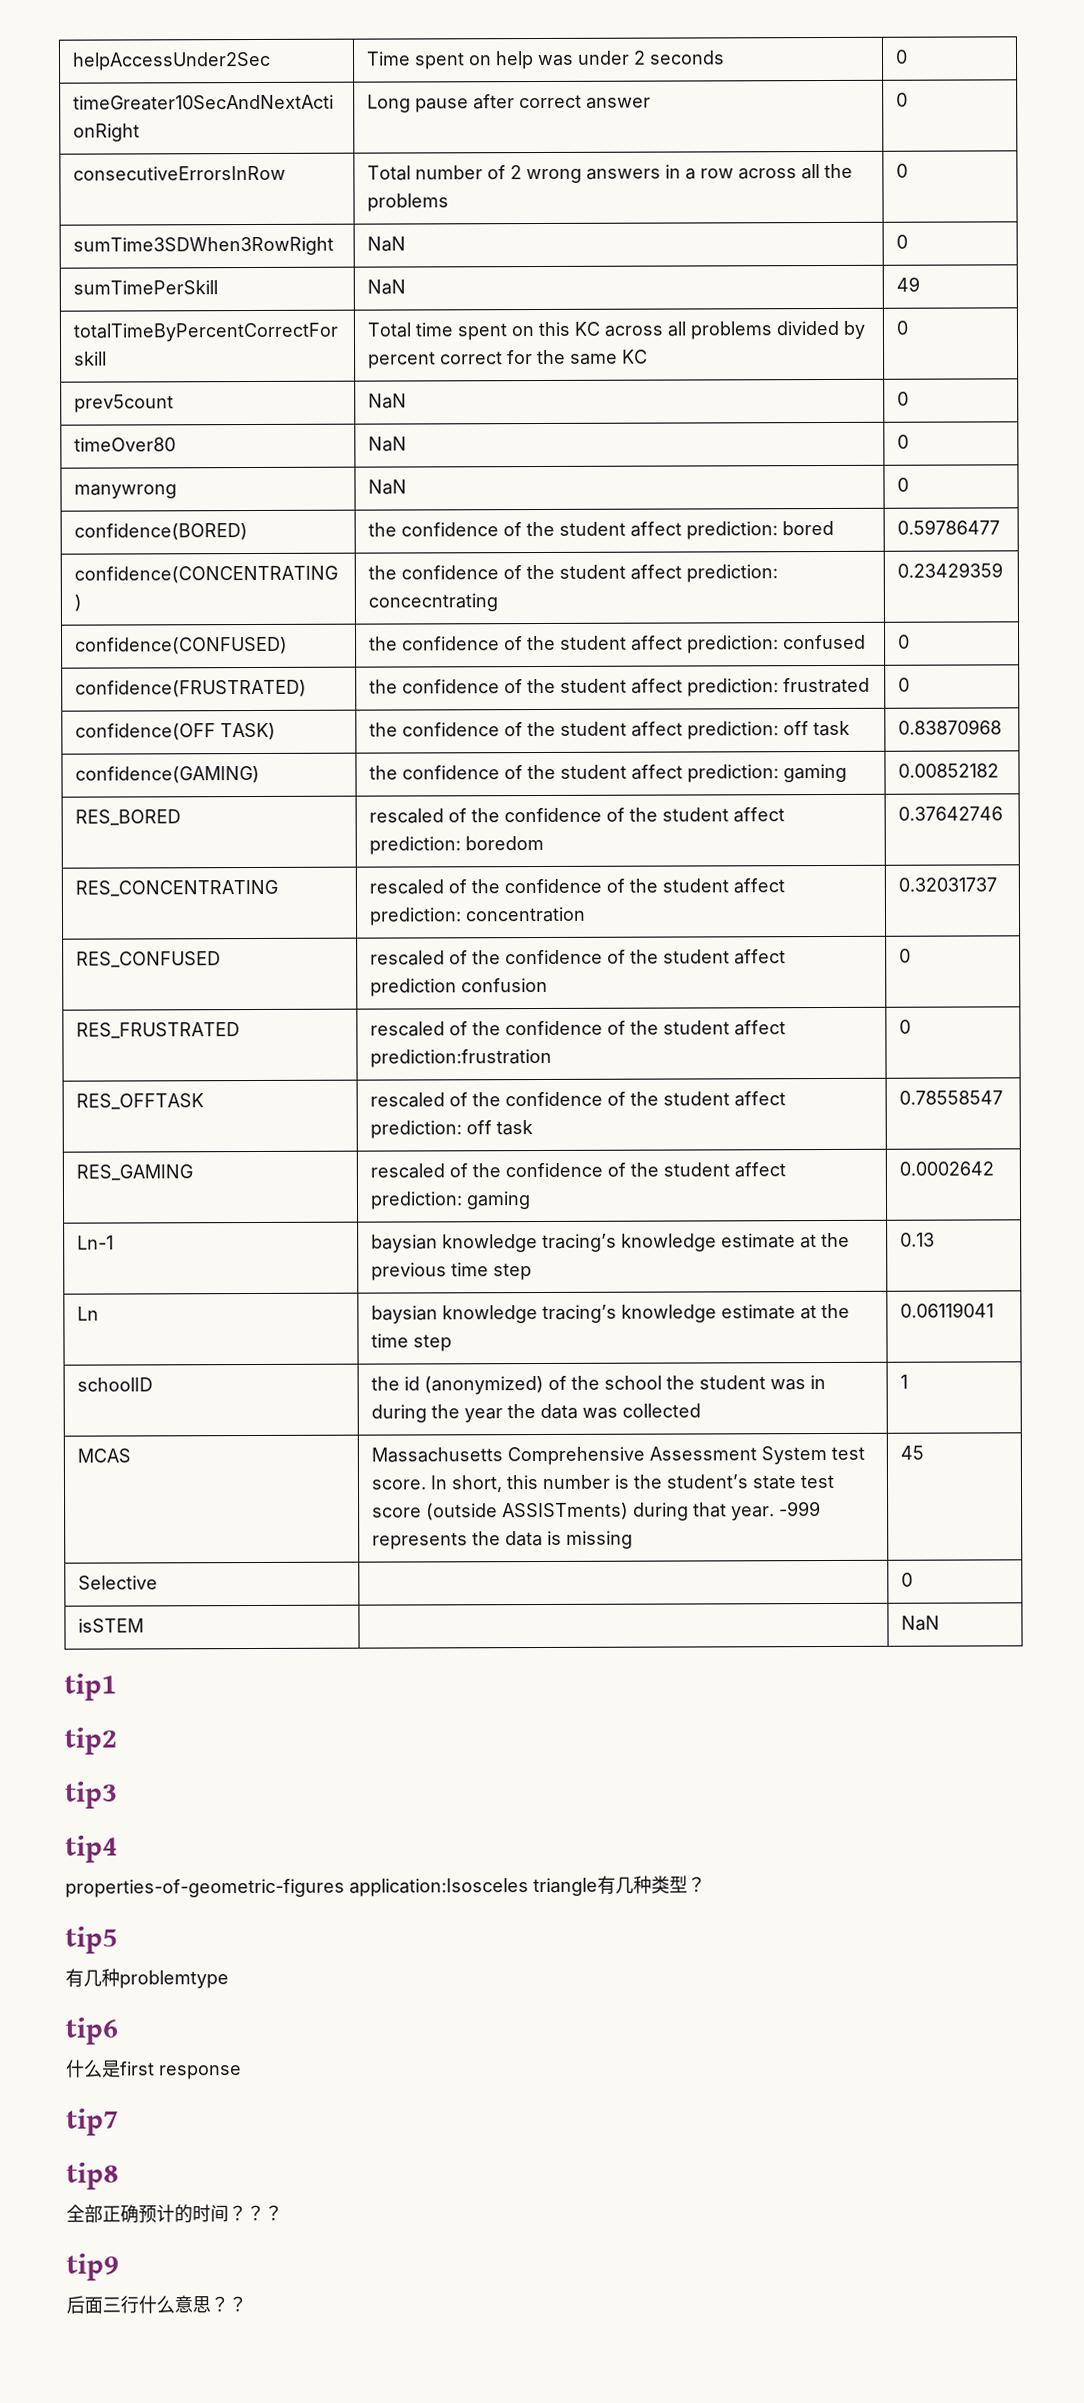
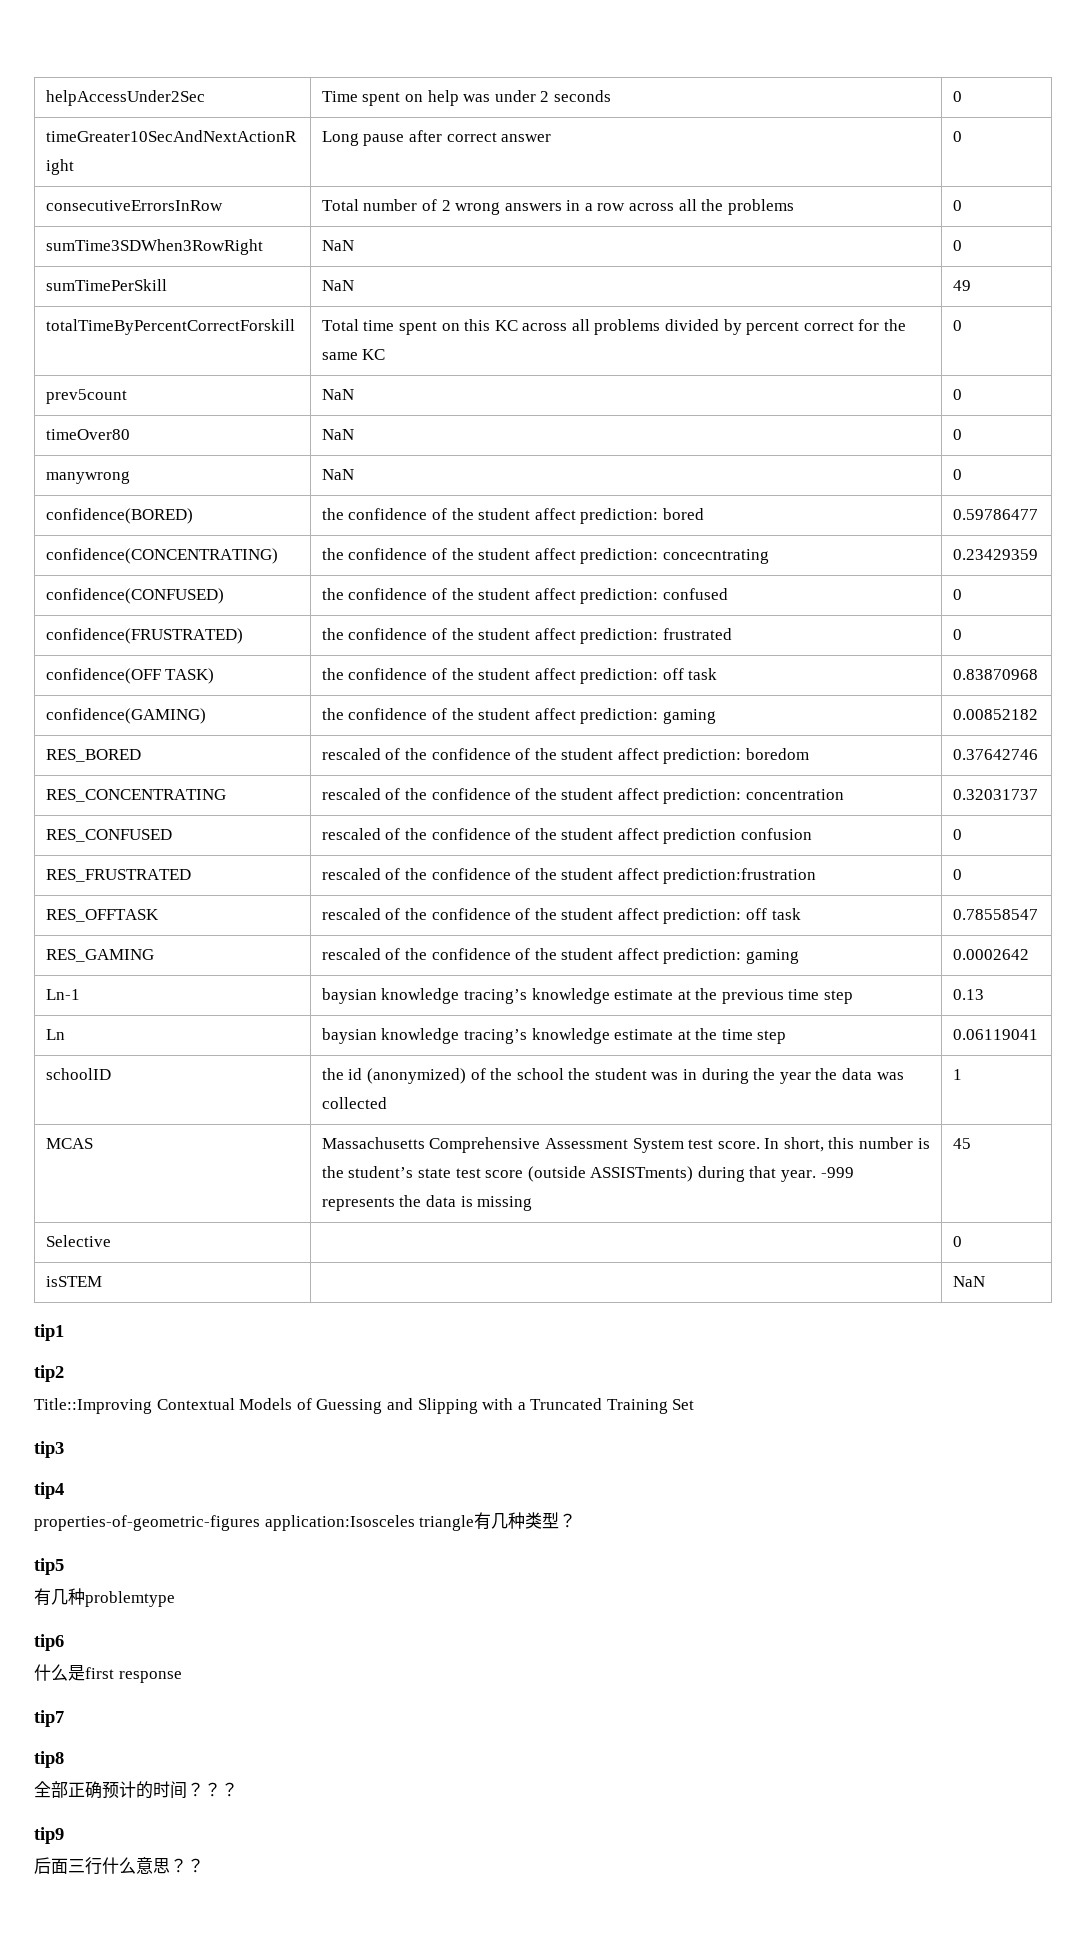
+ Title::Improving Contextual Models of Guessing and Slipping with a Truncated Training Set

